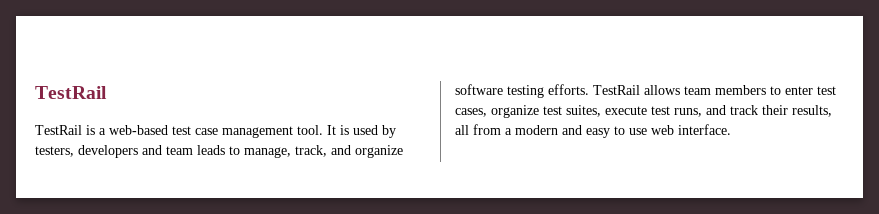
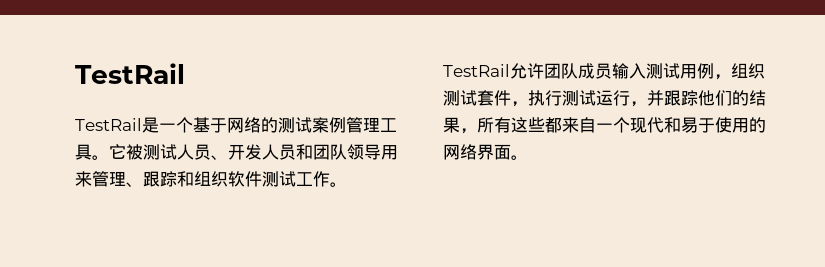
- TestRail is a web-based test case management tool. It is used by testers, developers and team leads to manage, track, and organize software testing efforts. TestRail allows team members to enter test cases, organize test suites, execute test runs, and track their results, all from a modern and easy to use web interface.
+ TestRail是一个基于网络的测试案例管理工具。它被测试人员、开发人员和团队领导用来管理、跟踪和组织软件测试工作。TestRail允许团队成员输入测试用例，组织测试套件，执行测试运行，并跟踪他们的结果，所有这些都来自一个现代和易于使用的网络界面。

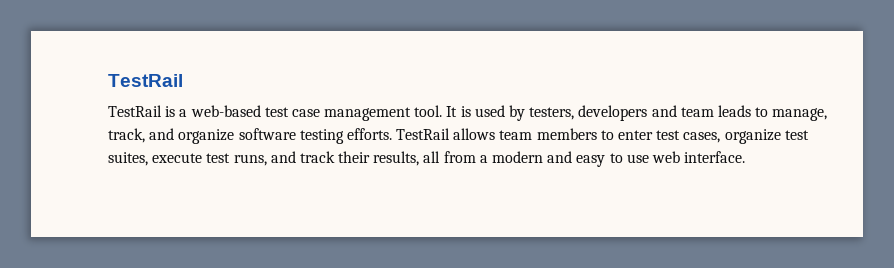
- TestRail是一个基于网络的测试案例管理工具。它被测试人员、开发人员和团队领导用来管理、跟踪和组织软件测试工作。TestRail允许团队成员输入测试用例，组织测试套件，执行测试运行，并跟踪他们的结果，所有这些都来自一个现代和易于使用的网络界面。
+ TestRail is a web-based test case management tool. It is used by testers, developers and team leads to manage, track, and organize software testing efforts. TestRail allows team members to enter test cases, organize test suites, execute test runs, and track their results, all from a modern and easy to use web interface.

